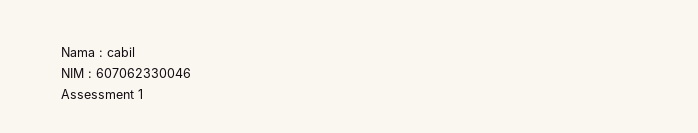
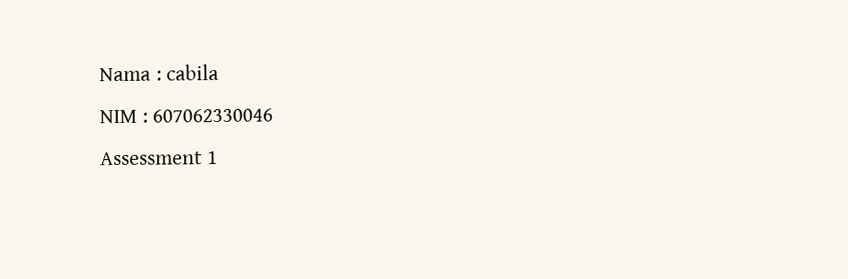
- Nama : cabil
+ Nama : cabila

